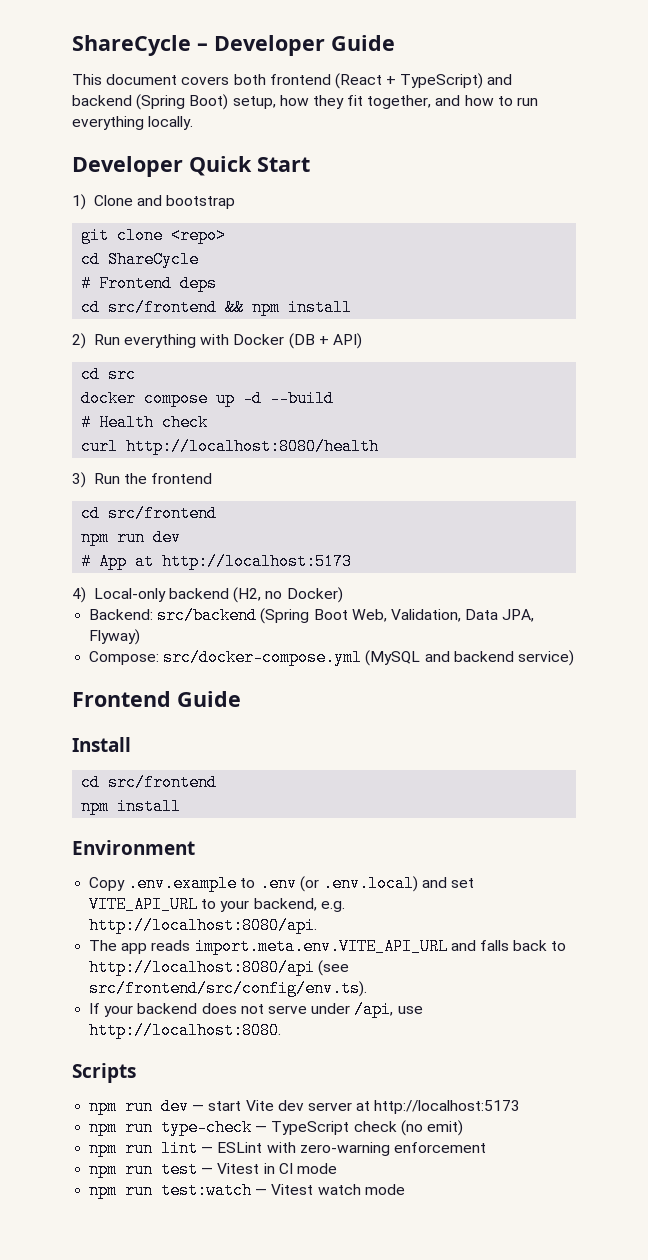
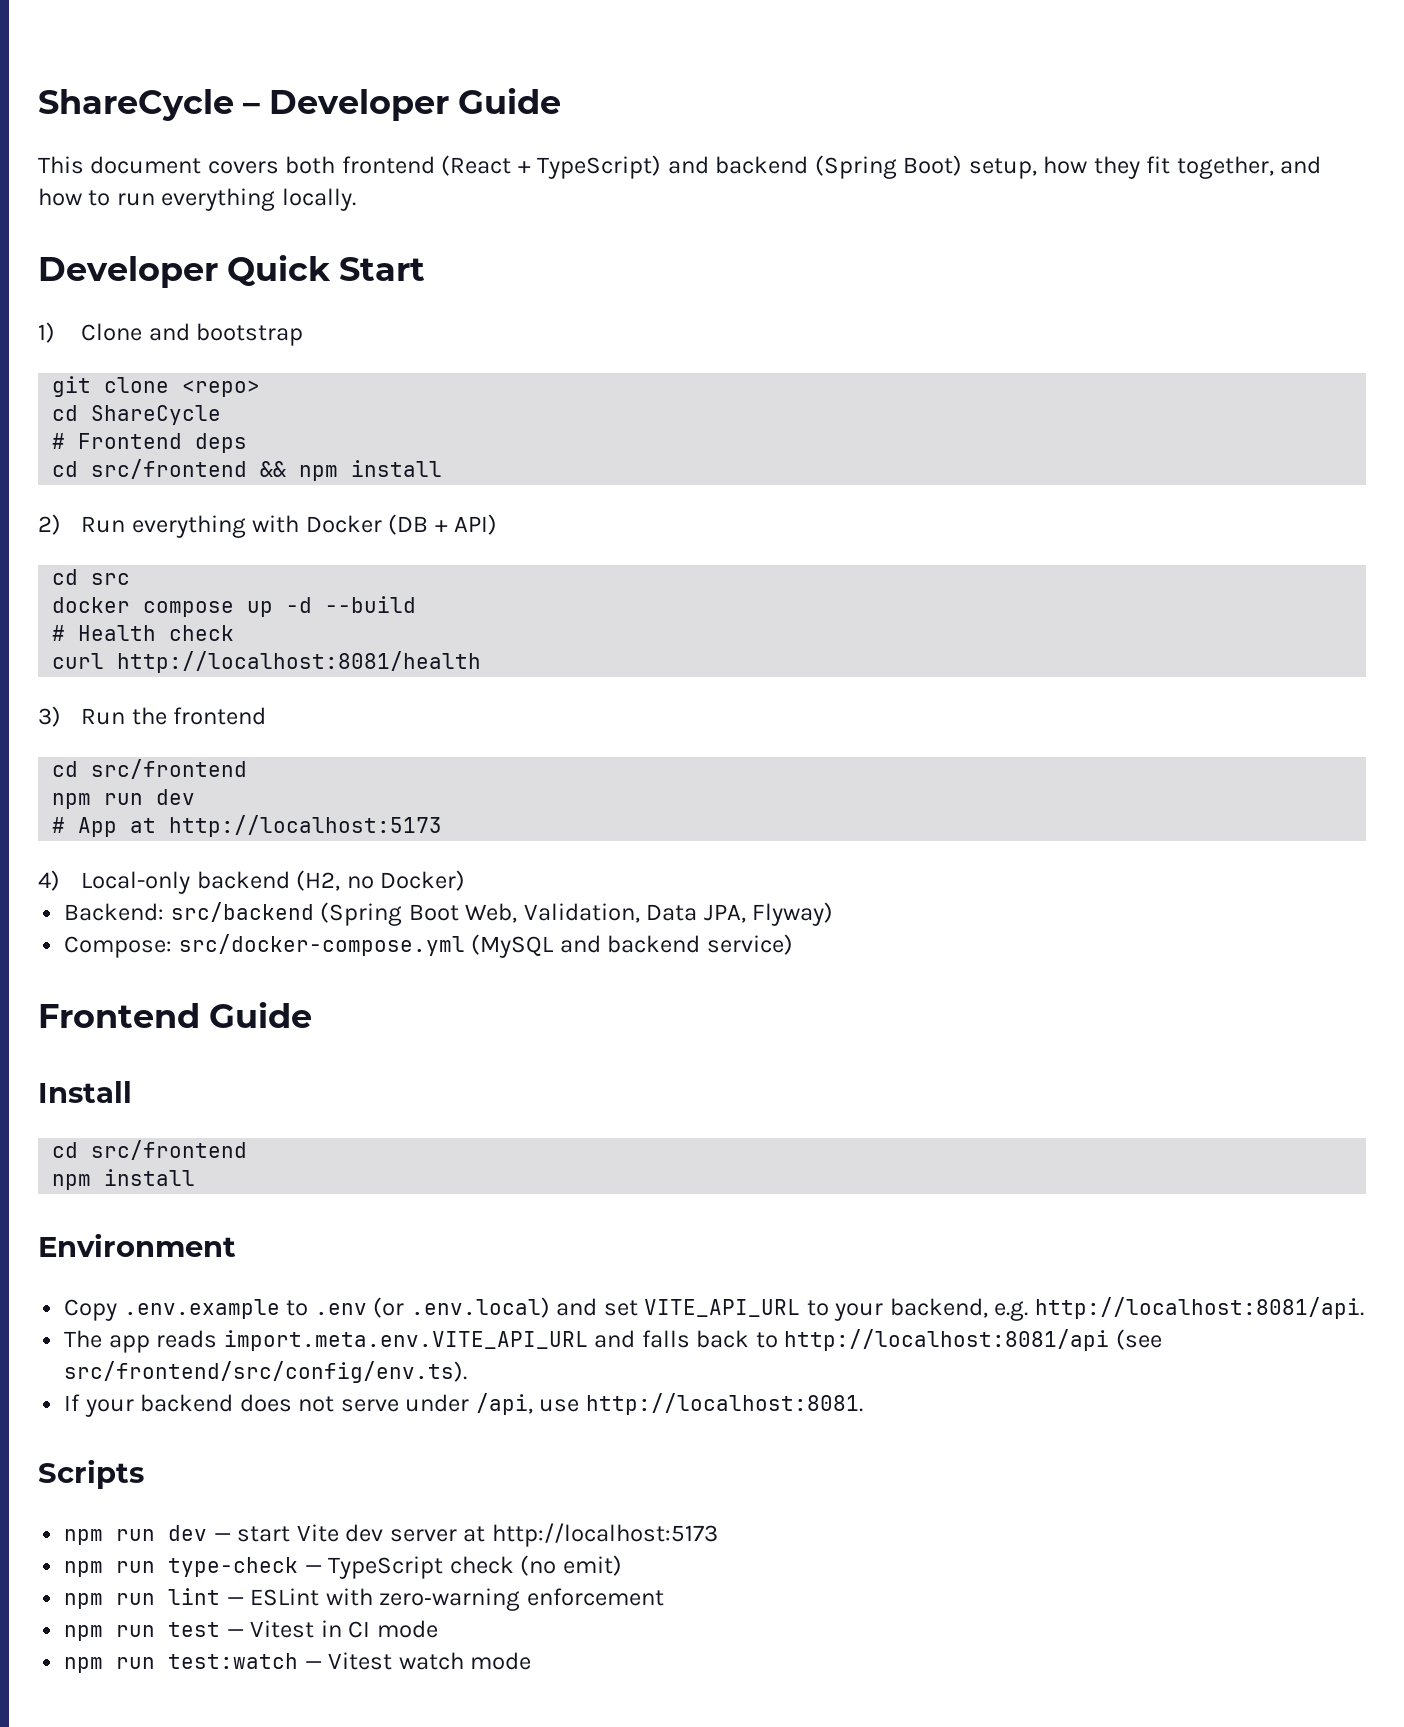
- curl http://localhost:8080/health
+ curl http://localhost:8081/health
- Copy .env.example to .env (or .env.local) and set VITE_API_URL to your backend, e.g. http://localhost:8080/api.
+ Copy .env.example to .env (or .env.local) and set VITE_API_URL to your backend, e.g. http://localhost:8081/api.
- The app reads import.meta.env.VITE_API_URL and falls back to http://localhost:8080/api (see src/frontend/src/config/env.ts).
+ The app reads import.meta.env.VITE_API_URL and falls back to http://localhost:8081/api (see src/frontend/src/config/env.ts).
- If your backend does not serve under /api, use http://localhost:8080.
+ If your backend does not serve under /api, use http://localhost:8081.

